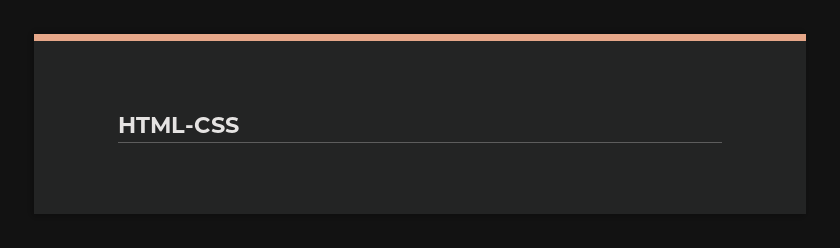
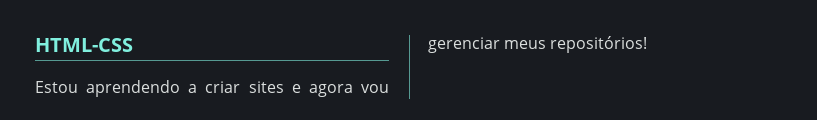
+ Estou aprendendo a criar sites e agora vou gerenciar meus repositórios!

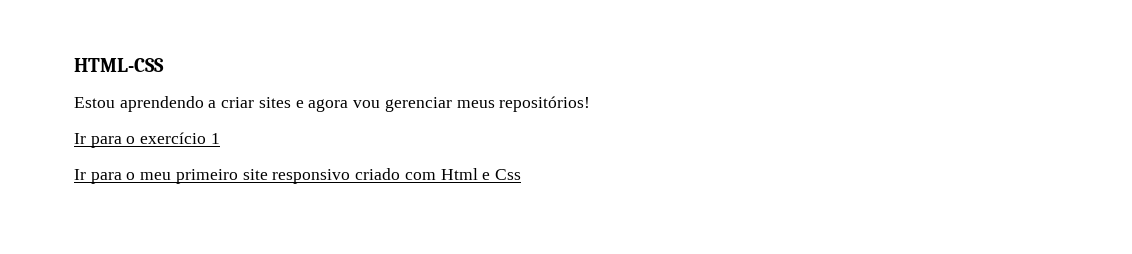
+ Ir para o exercício 1
+ Ir para o meu primeiro site responsivo criado com Html e Css

